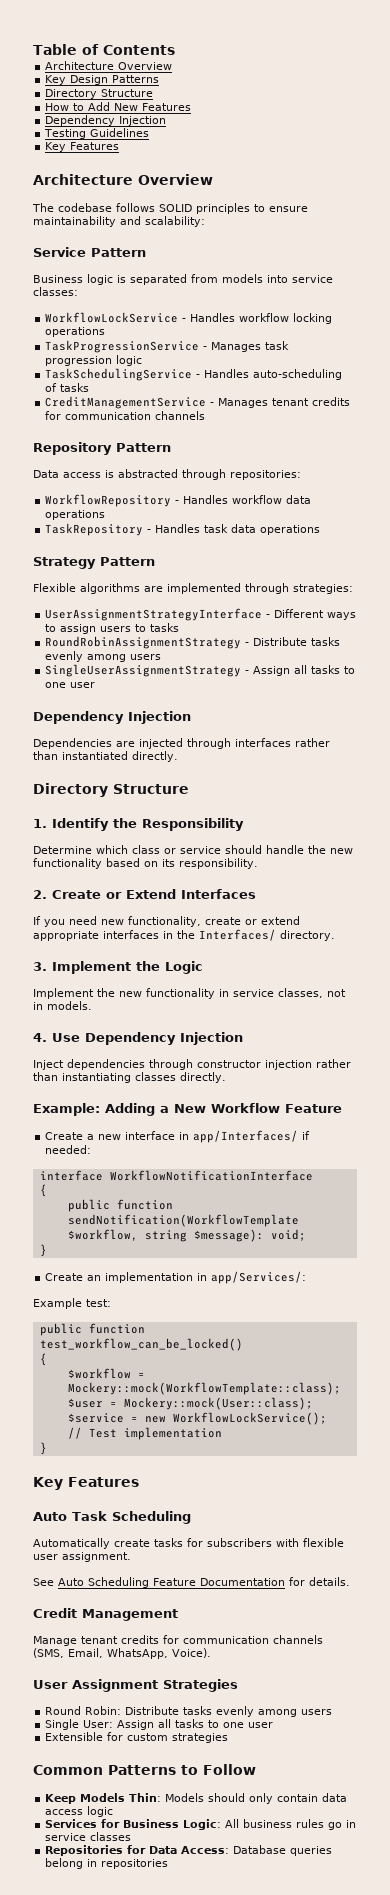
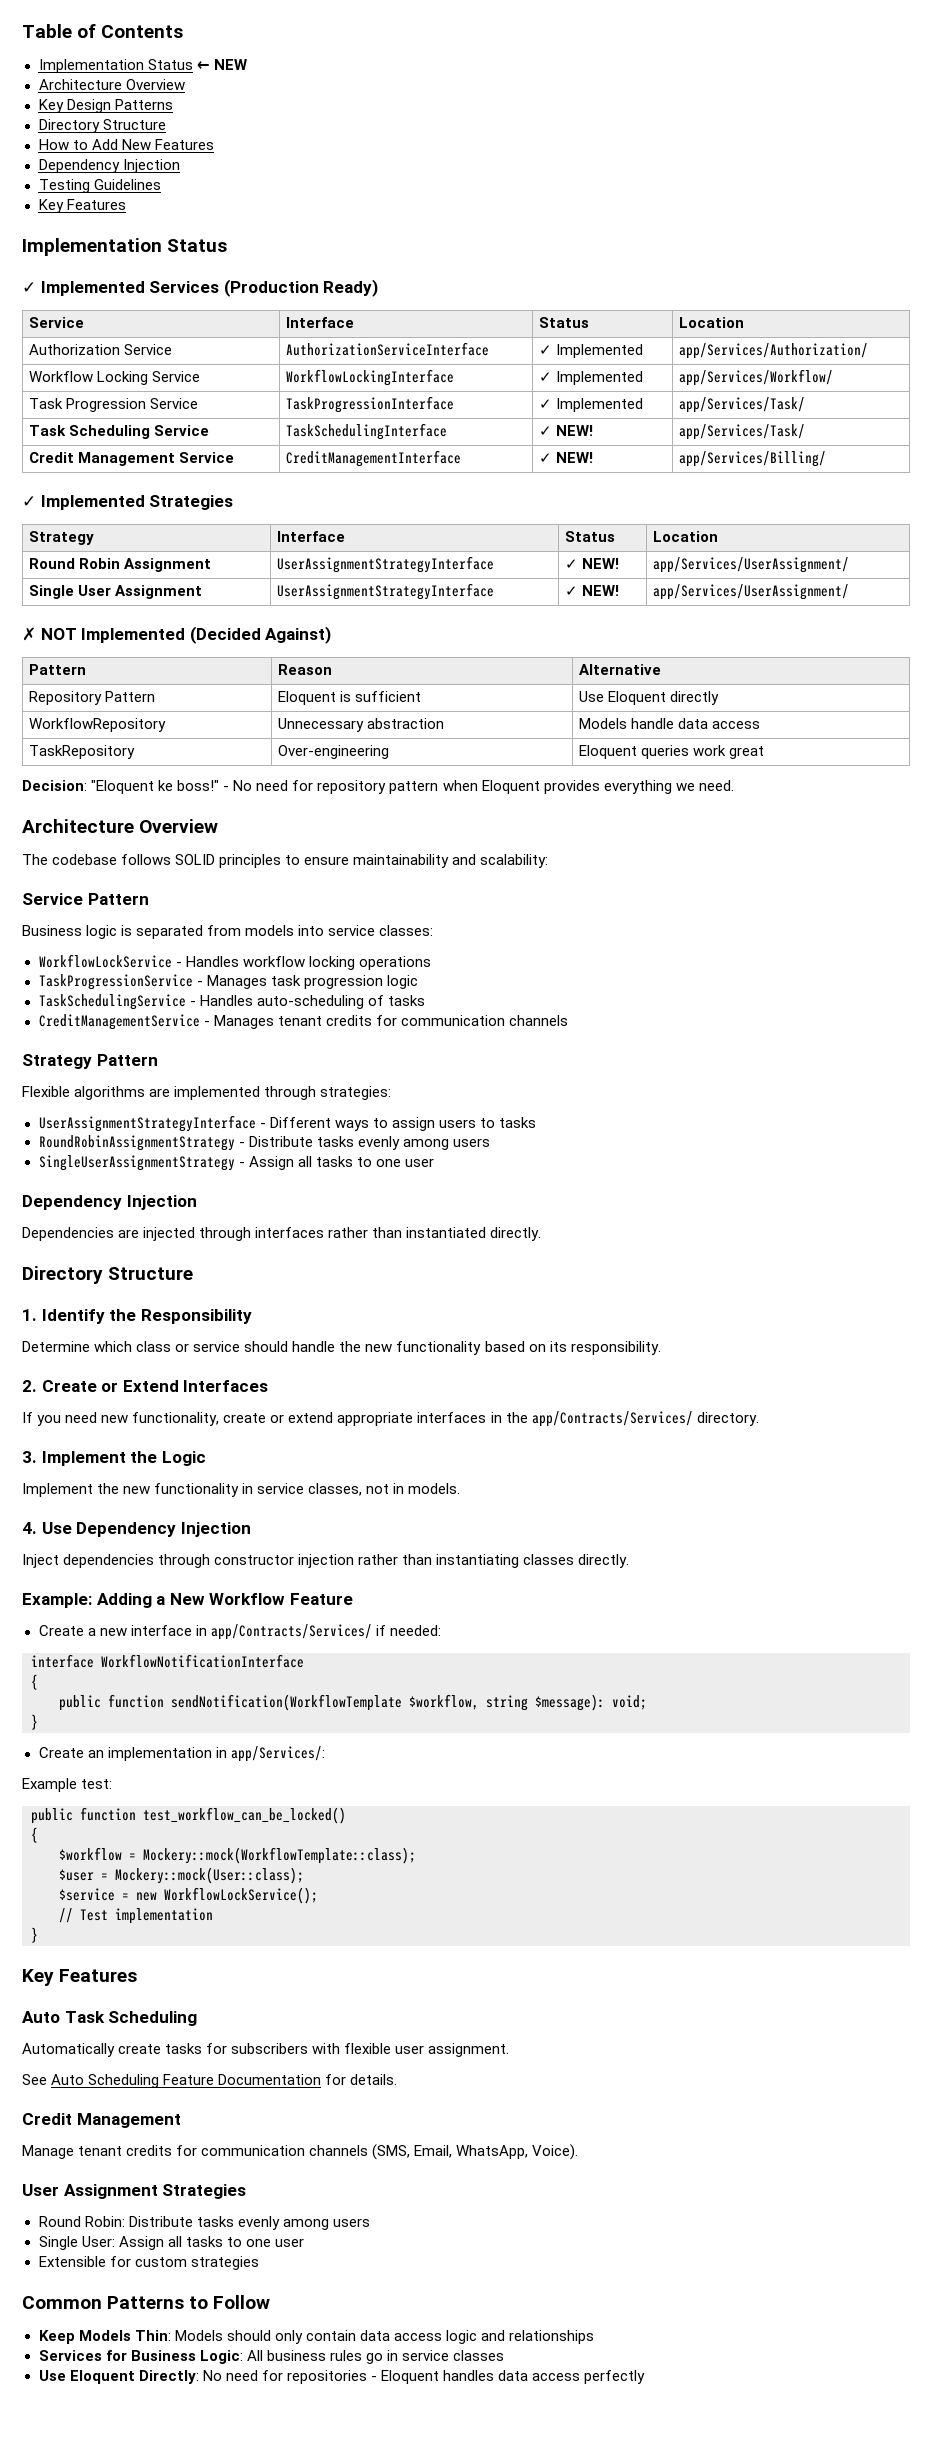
+ Implementation Status ← NEW
  Testing Guidelines
  Key Features
+ Implementation Status
+ ✓ Implemented Services (Production Ready)
+ Service | Interface | Status | Location
+ Authorization Service | AuthorizationServiceInterface | ✓ Implemented | app/Services/Authorization/
+ Workflow Locking Service | WorkflowLockingInterface | ✓ Implemented | app/Services/Workflow/
+ Task Progression Service | TaskProgressionInterface | ✓ Implemented | app/Services/Task/
+ Task Scheduling Service | TaskSchedulingInterface | ✓ NEW! | app/Services/Task/
+ Credit Management Service | CreditManagementInterface | ✓ NEW! | app/Services/Billing/
+ ✓ Implemented Strategies
+ Strategy | Interface | Status | Location
+ Round Robin Assignment | UserAssignmentStrategyInterface | ✓ NEW! | app/Services/UserAssignment/
+ Single User Assignment | UserAssignmentStrategyInterface | ✓ NEW! | app/Services/UserAssignment/
+ ✗ NOT Implemented (Decided Against)
+ Pattern | Reason | Alternative
+ Repository Pattern | Eloquent is sufficient | Use Eloquent directly
+ WorkflowRepository | Unnecessary abstraction | Models handle data access
+ TaskRepository | Over-engineering | Eloquent queries work great
+ Decision: "Eloquent ke boss!" - No need for repository pattern when Eloquent provides everything we need.
- Repository Pattern
- Data access is abstracted through repositories:
- WorkflowRepository - Handles workflow data operations
- TaskRepository - Handles task data operations
- If you need new functionality, create or extend appropriate interfaces in the Interfaces/ directory.
+ If you need new functionality, create or extend appropriate interfaces in the app/Contracts/Services/ directory.
- Create a new interface in app/Interfaces/ if needed:
+ Create a new interface in app/Contracts/Services/ if needed:
- Keep Models Thin: Models should only contain data access logic
+ Keep Models Thin: Models should only contain data access logic and relationships
- Repositories for Data Access: Database queries belong in repositories
+ Use Eloquent Directly: No need for repositories - Eloquent handles data access perfectly

